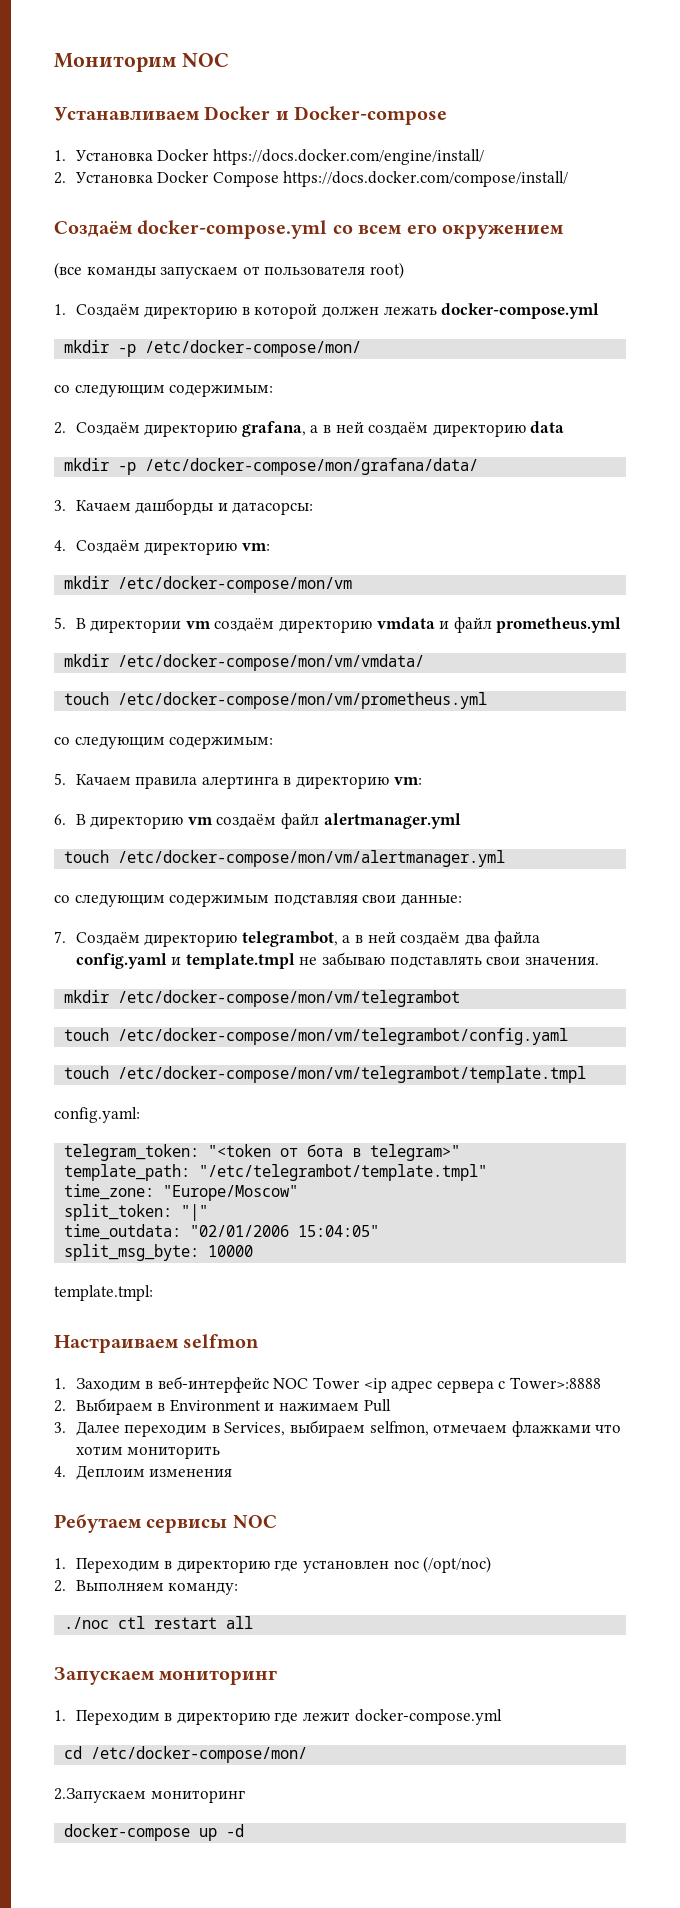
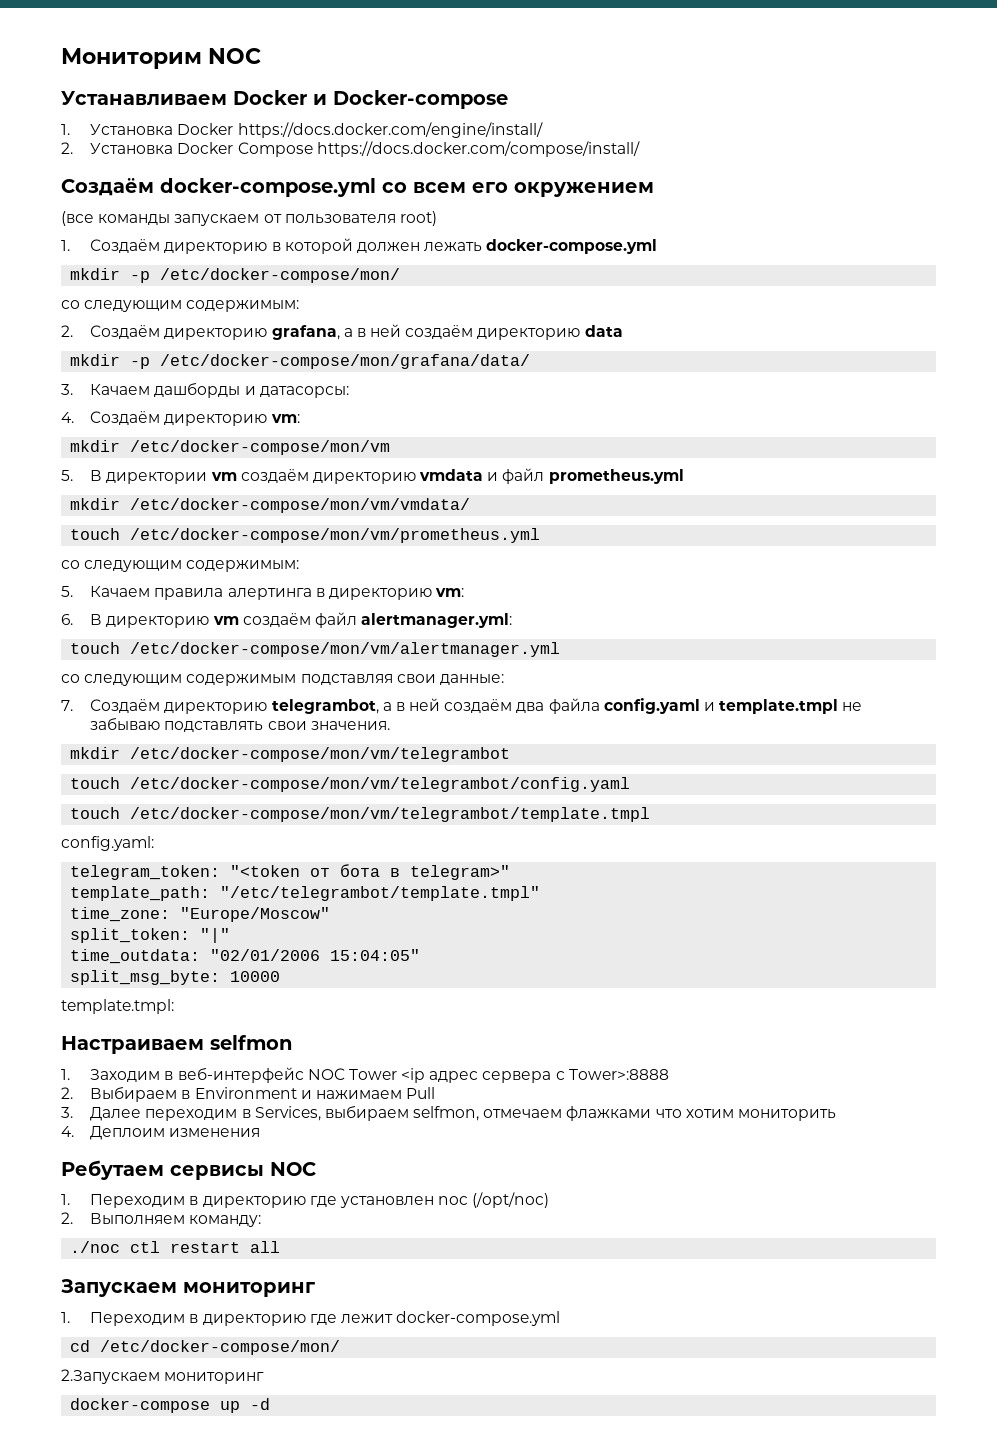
- 6. В директорию vm создаём файл alertmanager.yml
+ 6. В директорию vm создаём файл alertmanager.yml:

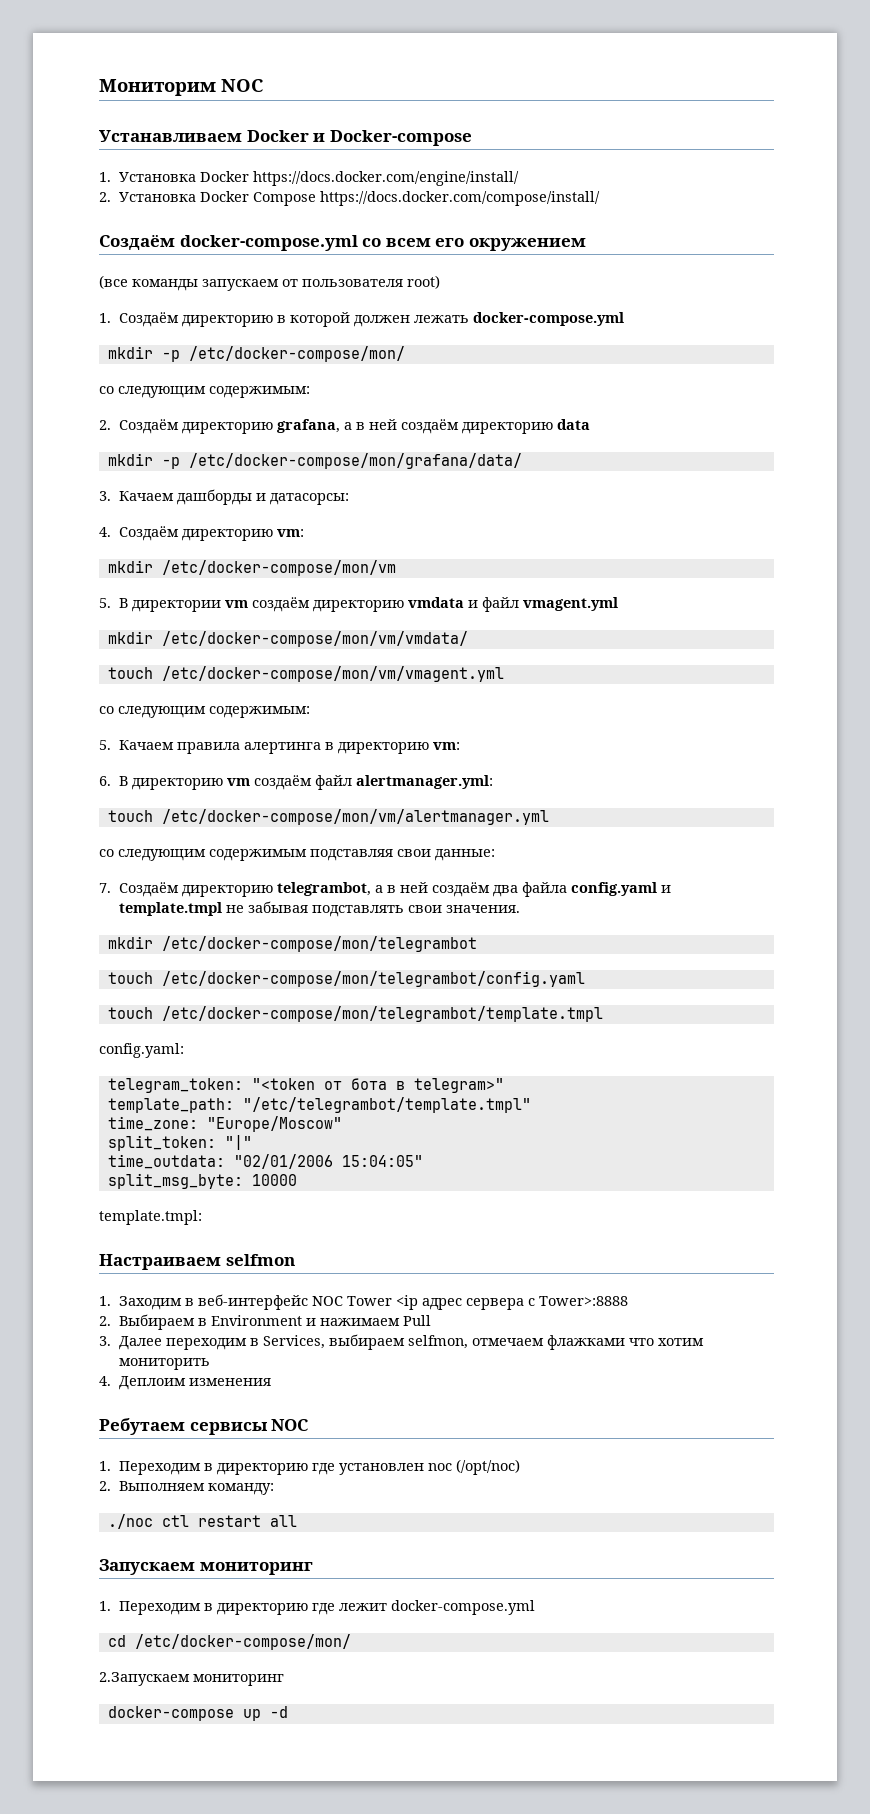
- 5. В директории vm создаём директорию vmdata и файл prometheus.yml
+ 5. В директории vm создаём директорию vmdata и файл vmagent.yml
- touch /etc/docker-compose/mon/vm/prometheus.yml
+ touch /etc/docker-compose/mon/vm/vmagent.yml
- 7. Создаём директорию telegrambot, а в ней создаём два файла config.yaml и template.tmpl не забываю подставлять свои значения.
+ 7. Создаём директорию telegrambot, а в ней создаём два файла config.yaml и template.tmpl не забывая подставлять свои значения.
- mkdir /etc/docker-compose/mon/vm/telegrambot
- touch /etc/docker-compose/mon/vm/telegrambot/config.yaml
- touch /etc/docker-compose/mon/vm/telegrambot/template.tmpl
+ mkdir /etc/docker-compose/mon/telegrambot
+ touch /etc/docker-compose/mon/telegrambot/config.yaml
+ touch /etc/docker-compose/mon/telegrambot/template.tmpl

